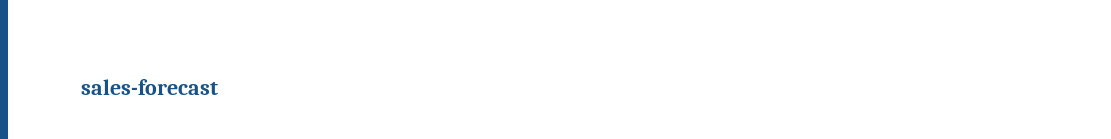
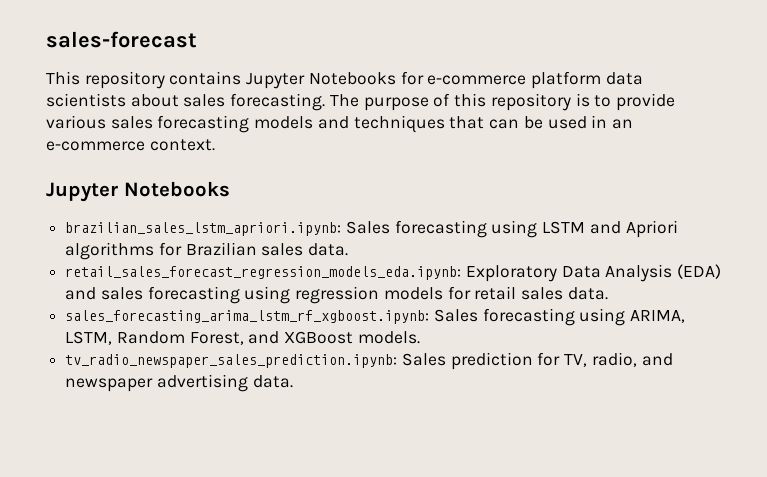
+ This repository contains Jupyter Notebooks for e-commerce platform data scientists about sales forecasting. The purpose of this repository is to provide various sales forecasting models and techniques that can be used in an e-commerce context.
+ Jupyter Notebooks
+ brazilian_sales_lstm_apriori.ipynb: Sales forecasting using LSTM and Apriori algorithms for Brazilian sales data.
+ retail_sales_forecast_regression_models_eda.ipynb: Exploratory Data Analysis (EDA) and sales forecasting using regression models for retail sales data.
+ sales_forecasting_arima_lstm_rf_xgboost.ipynb: Sales forecasting using ARIMA, LSTM, Random Forest, and XGBoost models.
+ tv_radio_newspaper_sales_prediction.ipynb: Sales prediction for TV, radio, and newspaper advertising data.

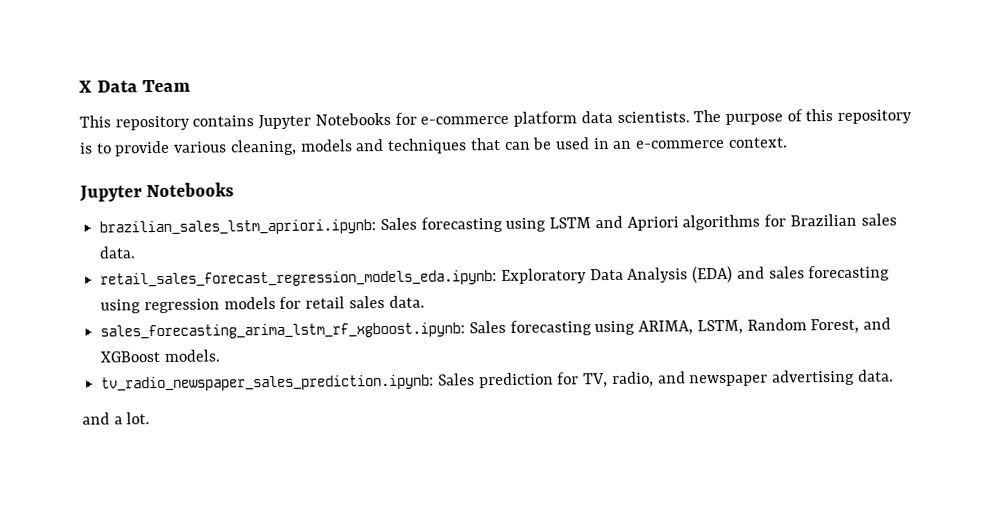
- sales-forecast
+ X Data Team
- This repository contains Jupyter Notebooks for e-commerce platform data scientists about sales forecasting.
+ This repository contains Jupyter Notebooks for e-commerce platform data scientists.
- The purpose of this repository is to provide various sales forecasting models and techniques that can be used in an e-commerce context.
+ The purpose of this repository is to provide various cleaning, models and techniques that can be used in an e-commerce context.
+ and a lot.

